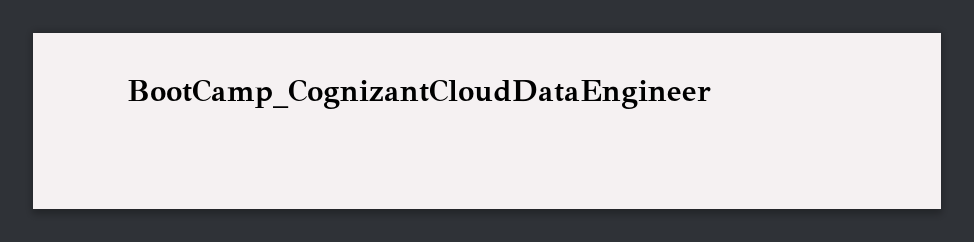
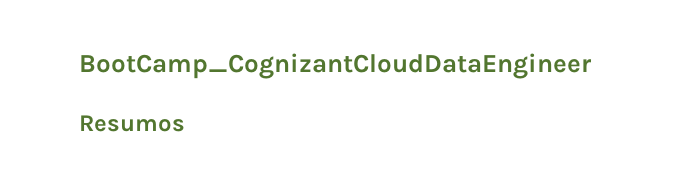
+ Resumos

